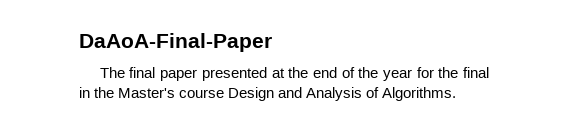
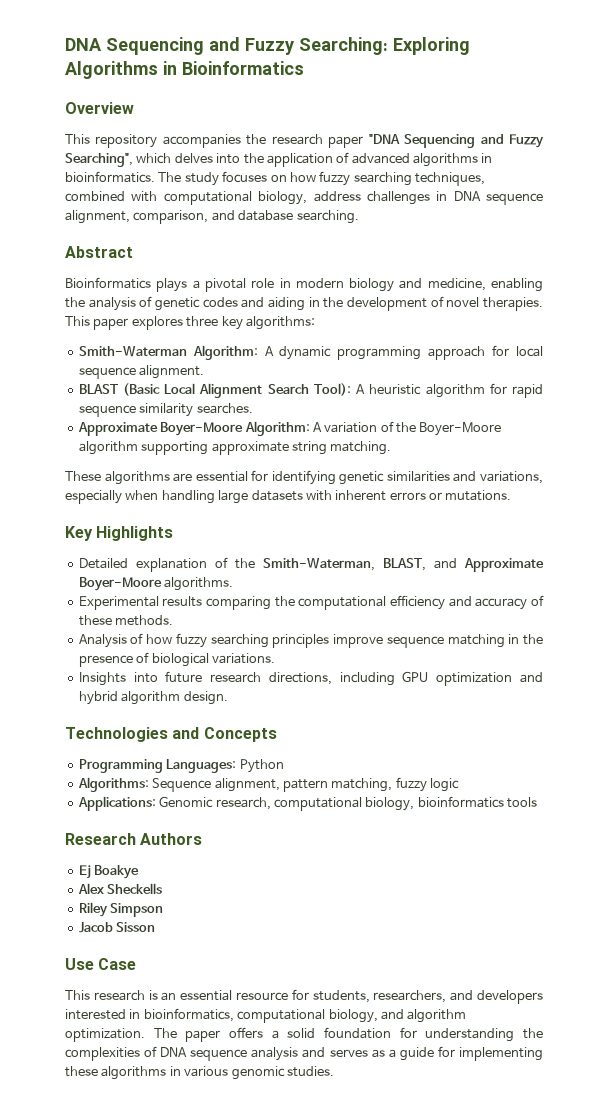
- DaAoA-Final-Paper
- The final paper presented at the end of the year for the final in the Master's course Design and Analysis of Algorithms.
+ DNA Sequencing and Fuzzy Searching: Exploring Algorithms in Bioinformatics
+ Overview
+ This repository accompanies the research paper "DNA Sequencing and Fuzzy Searching", which delves into the application of advanced algorithms in bioinformatics. The study focuses on how fuzzy searching techniques, combined with computational biology, address challenges in DNA sequence alignment, comparison, and database searching.
+ Abstract
+ Bioinformatics plays a pivotal role in modern biology and medicine, enabling the analysis of genetic codes and aiding in the development of novel therapies. This paper explores three key algorithms:
+ Smith-Waterman Algorithm: A dynamic programming approach for local sequence alignment.
+ BLAST (Basic Local Alignment Search Tool): A heuristic algorithm for rapid sequence similarity searches.
+ Approximate Boyer-Moore Algorithm: A variation of the Boyer-Moore algorithm supporting approximate string matching.
+ These algorithms are essential for identifying genetic similarities and variations, especially when handling large datasets with inherent errors or mutations.
+ Key Highlights
+ Detailed explanation of the Smith-Waterman, BLAST, and Approximate Boyer-Moore algorithms.
+ Experimental results comparing the computational efficiency and accuracy of these methods.
+ Analysis of how fuzzy searching principles improve sequence matching in the presence of biological variations.
+ Insights into future research directions, including GPU optimization and hybrid algorithm design.
+ Technologies and Concepts
+ Programming Languages: Python
+ Algorithms: Sequence alignment, pattern matching, fuzzy logic
+ Applications: Genomic research, computational biology, bioinformatics tools
+ Research Authors
+ Ej Boakye
+ Alex Sheckells
+ Riley Simpson
+ Jacob Sisson
+ Use Case
+ This research is an essential resource for students, researchers, and developers interested in bioinformatics, computational biology, and algorithm optimization. The paper offers a solid foundation for understanding the complexities of DNA sequence analysis and serves as a guide for implementing these algorithms in various genomic studies.

